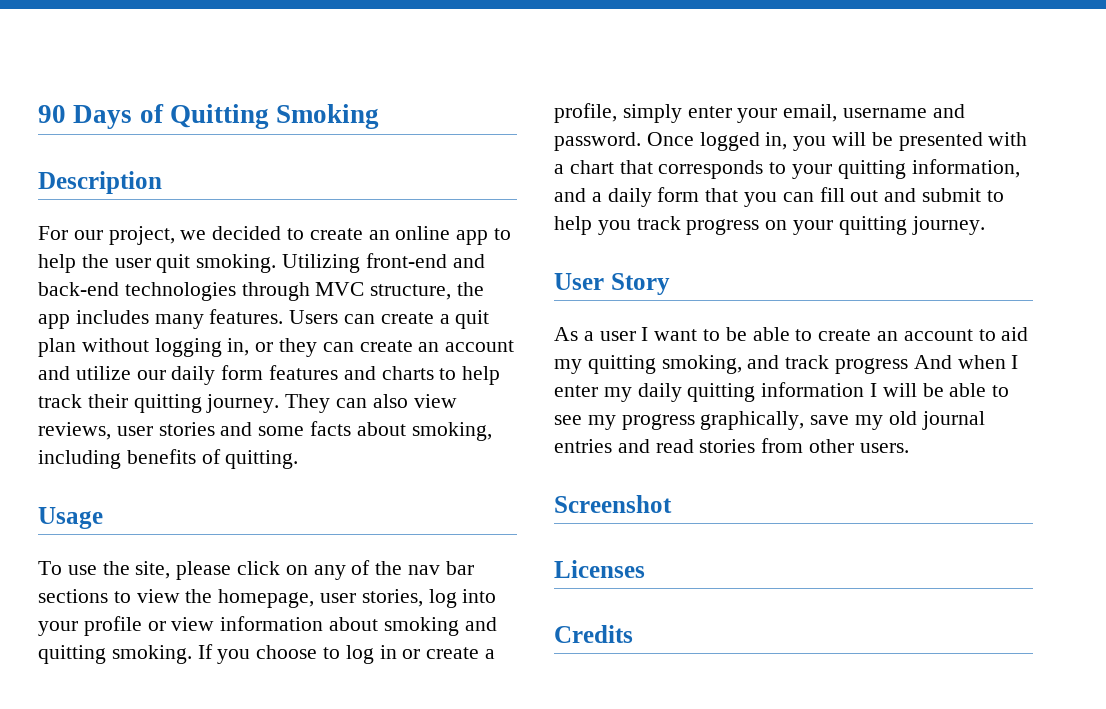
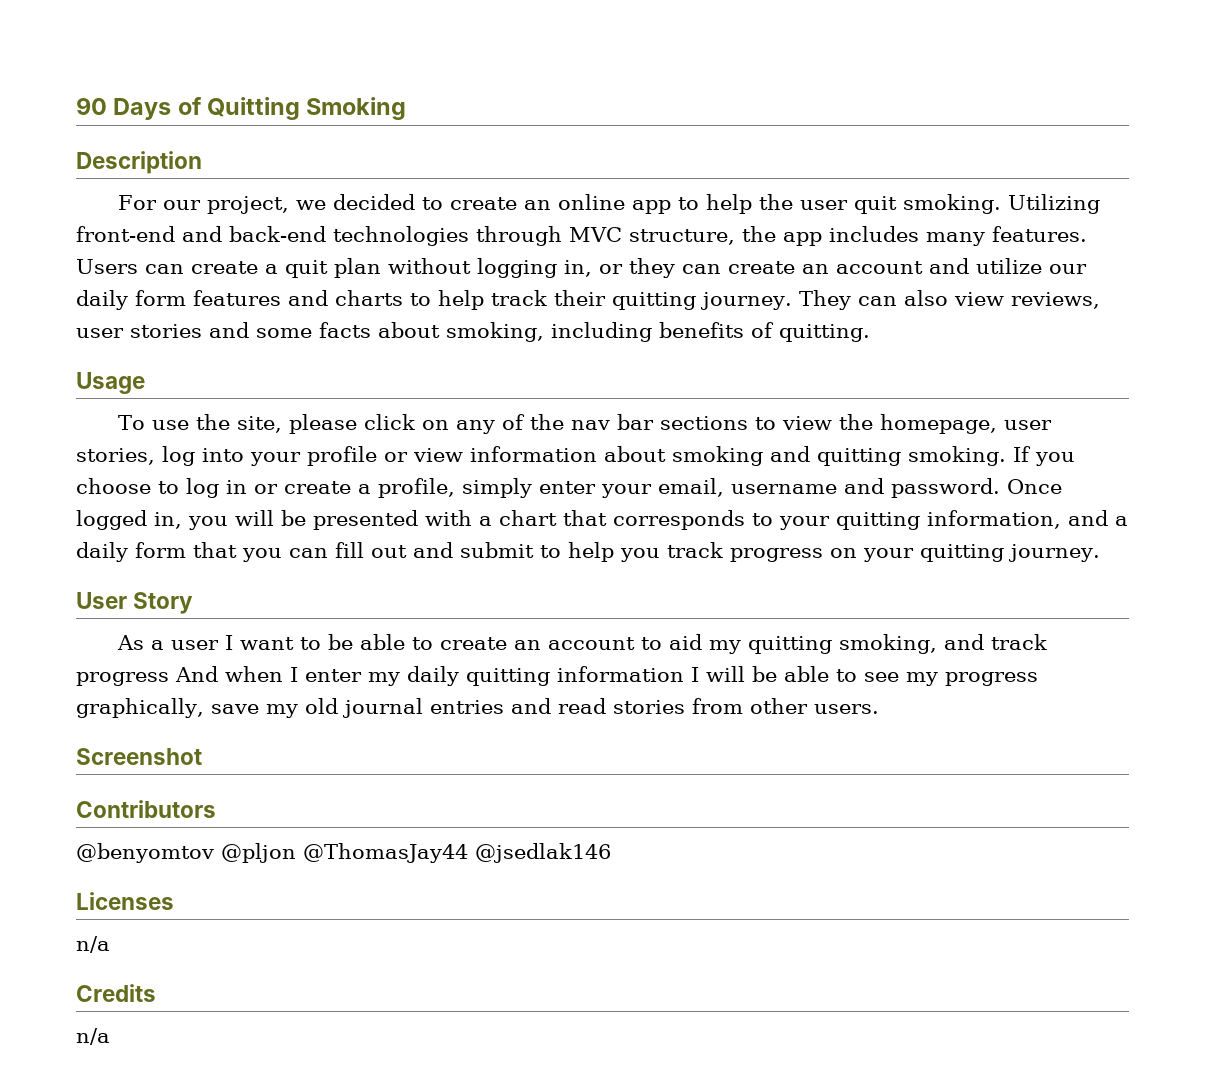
+ Contributors
+ @benyomtov @pljon @ThomasJay44 @jsedlak146
  Licenses
+ n/a
  Credits
+ n/a

